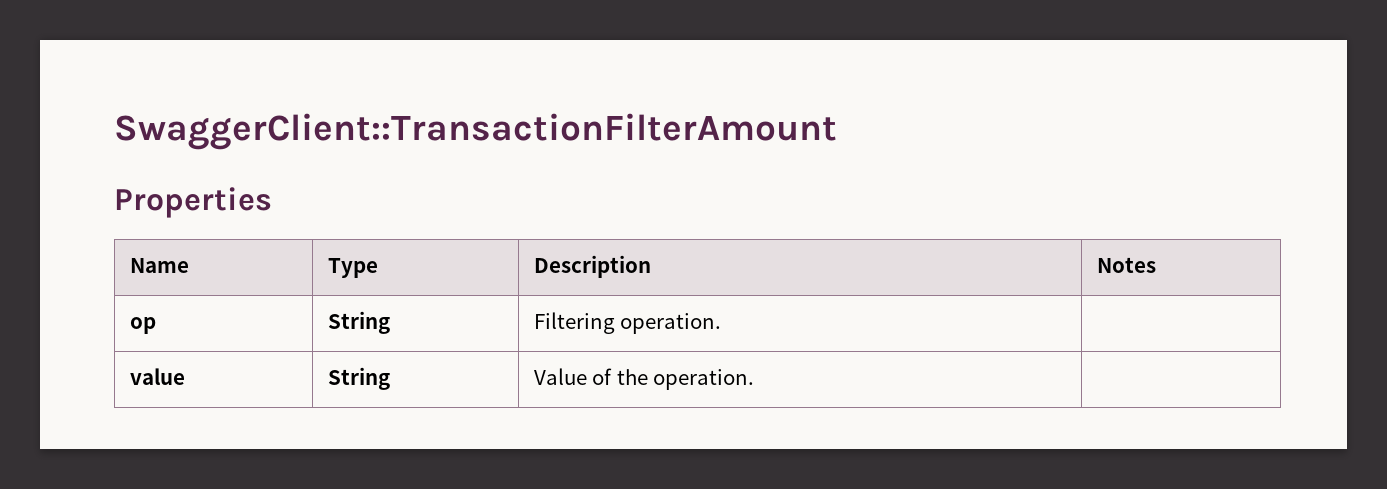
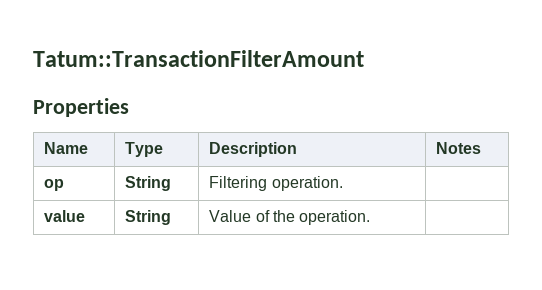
- SwaggerClient::TransactionFilterAmount
+ Tatum::TransactionFilterAmount

